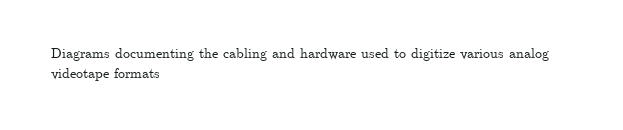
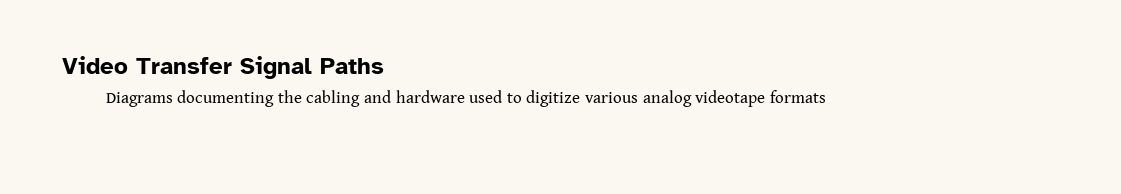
+ Video Transfer Signal Paths

